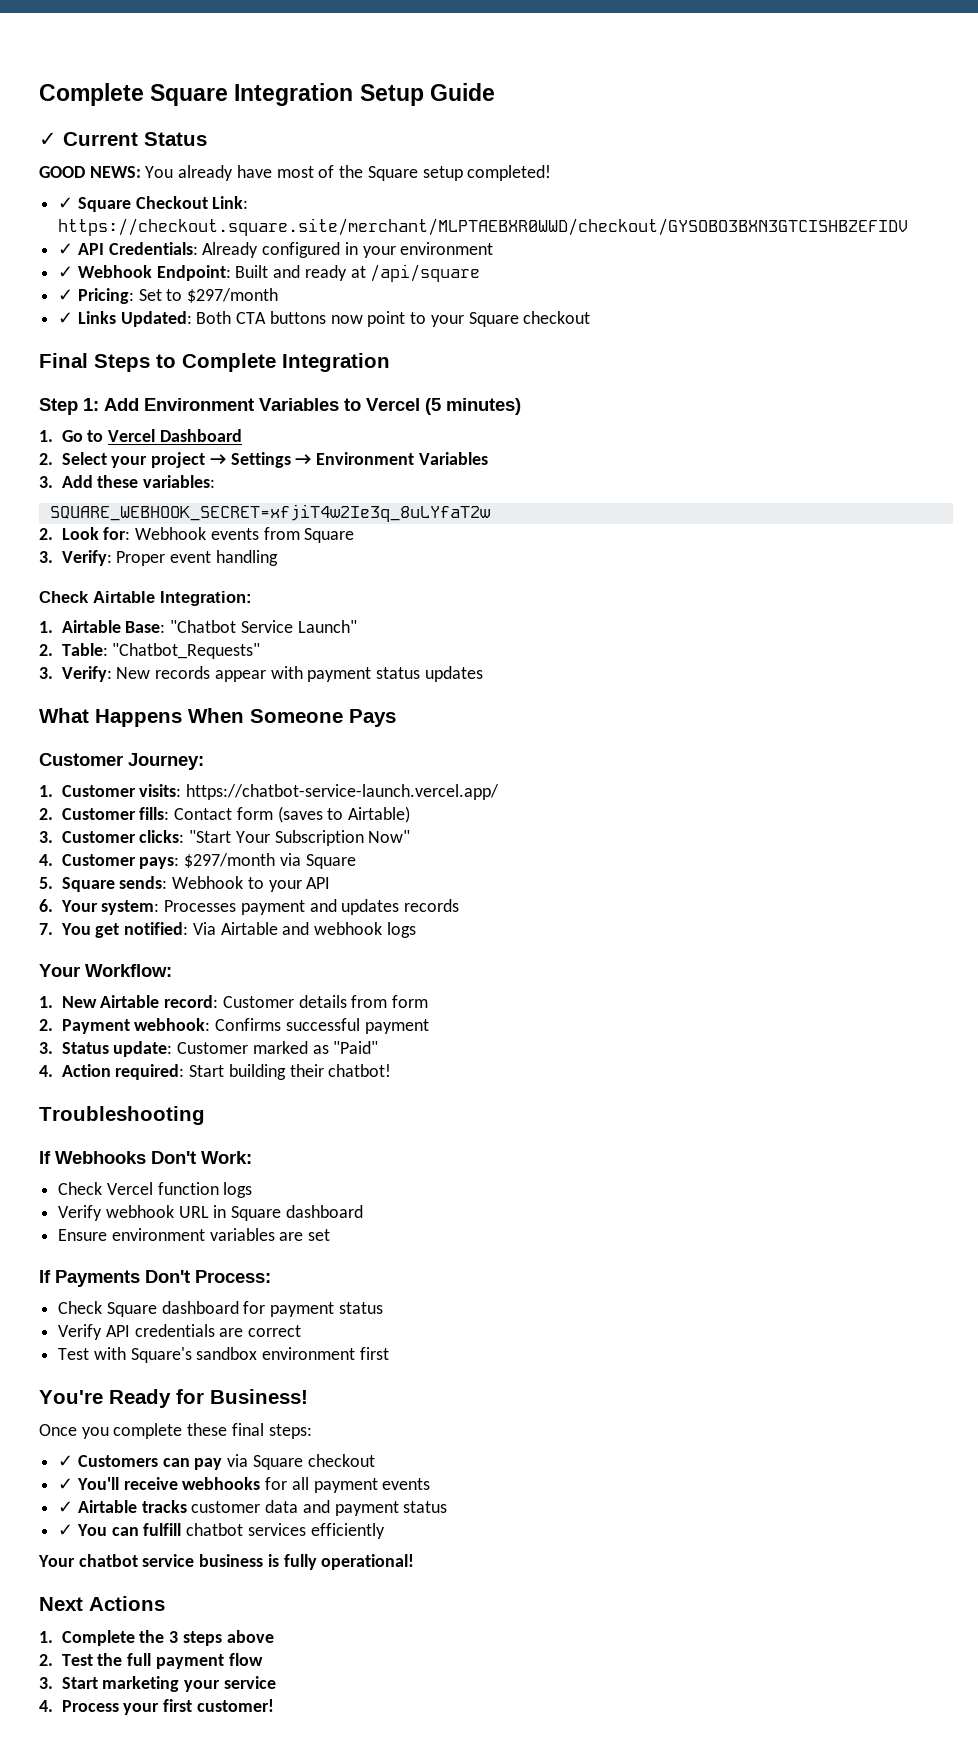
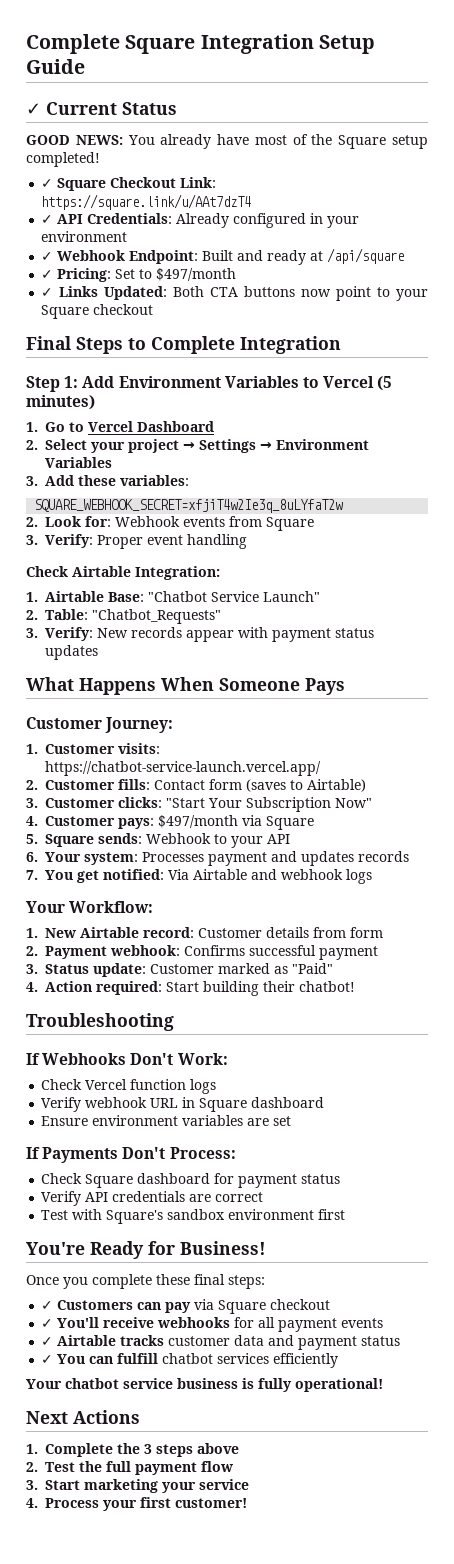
- ✓ Square Checkout Link: https://checkout.square.site/merchant/MLPTAEBXR0WWD/checkout/GYSOBO3BXN3GTCISHBZEFIDV
+ ✓ Square Checkout Link: https://square.link/u/AAt7dzT4
- ✓ Pricing: Set to $297/month
+ ✓ Pricing: Set to $497/month
- 4. Customer pays: $297/month via Square
+ 4. Customer pays: $497/month via Square

